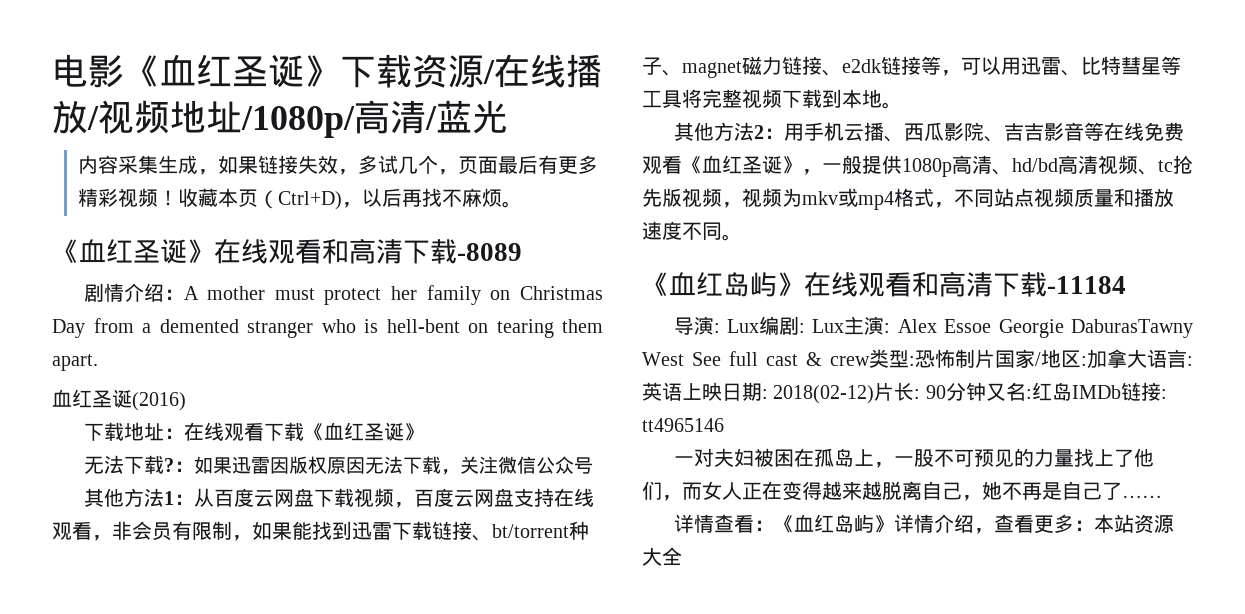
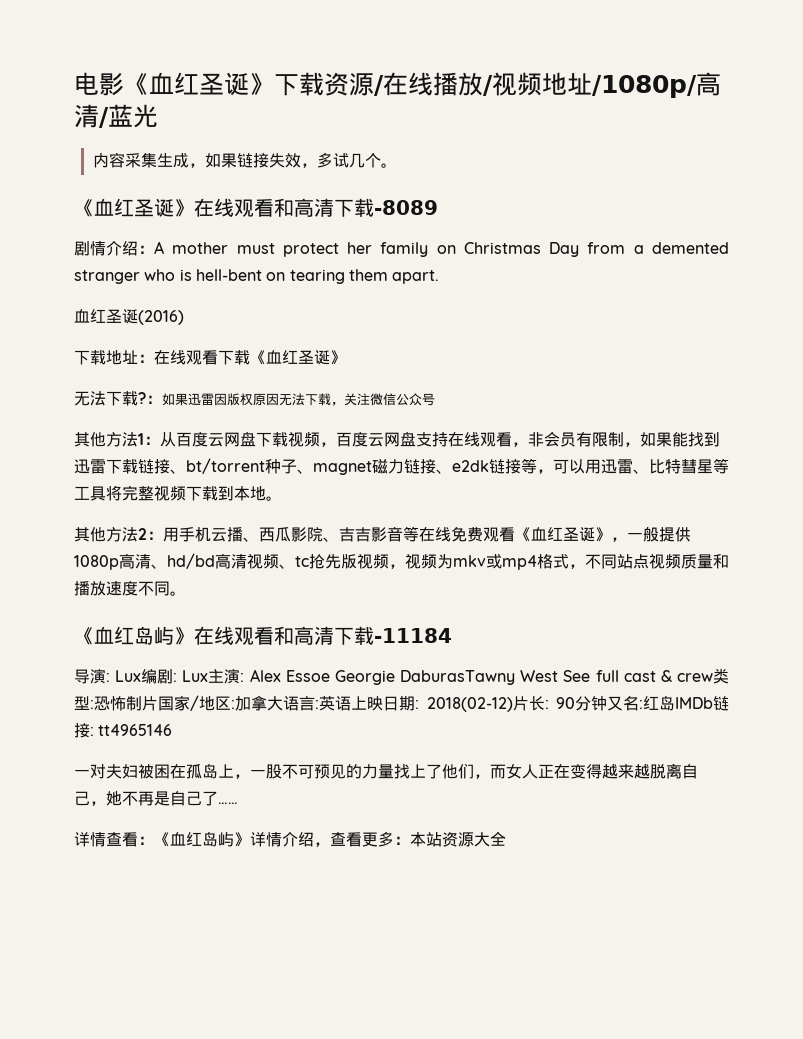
- 内容采集生成，如果链接失效，多试几个，页面最后有更多精彩视频！收藏本页（Ctrl+D)，以后再找不麻烦。
+ 内容采集生成，如果链接失效，多试几个。

